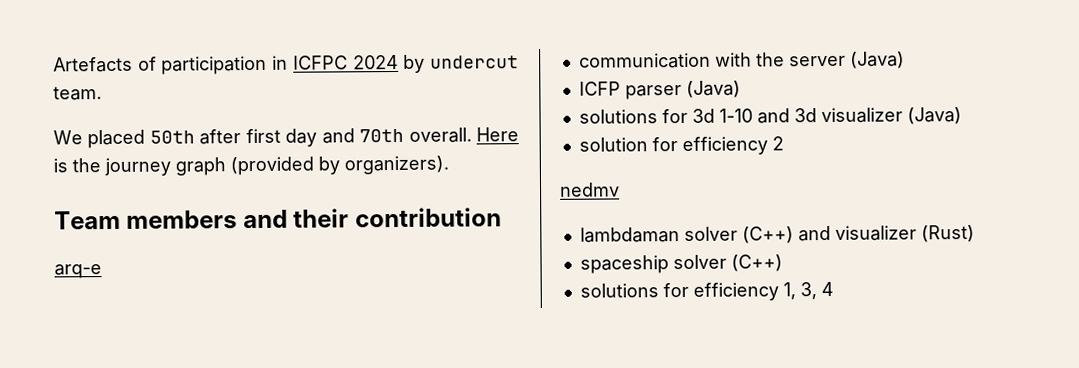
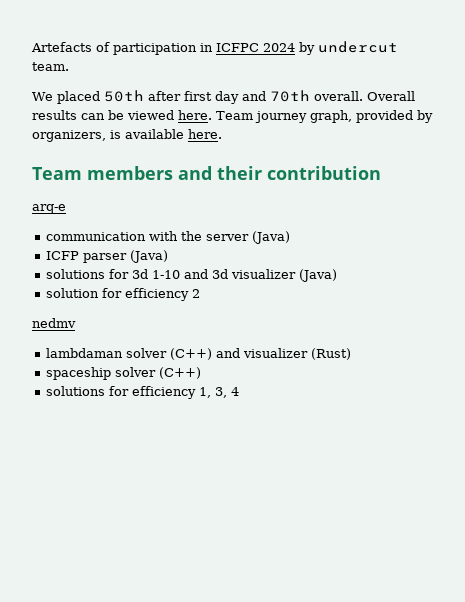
- Here is the journey graph (provided by organizers).
+ Overall results can be viewed here. Team journey graph, provided by organizers, is available here.

